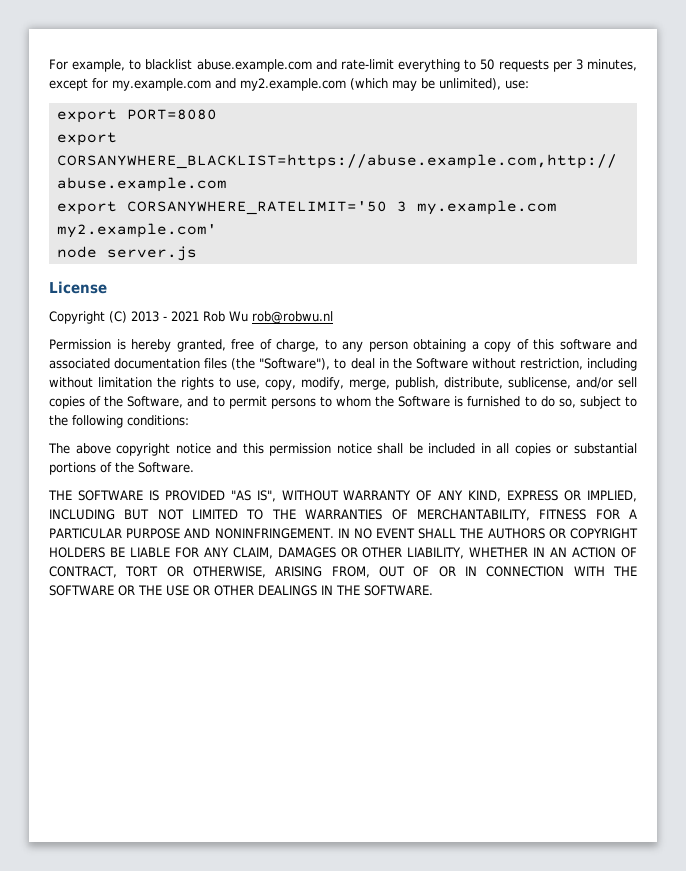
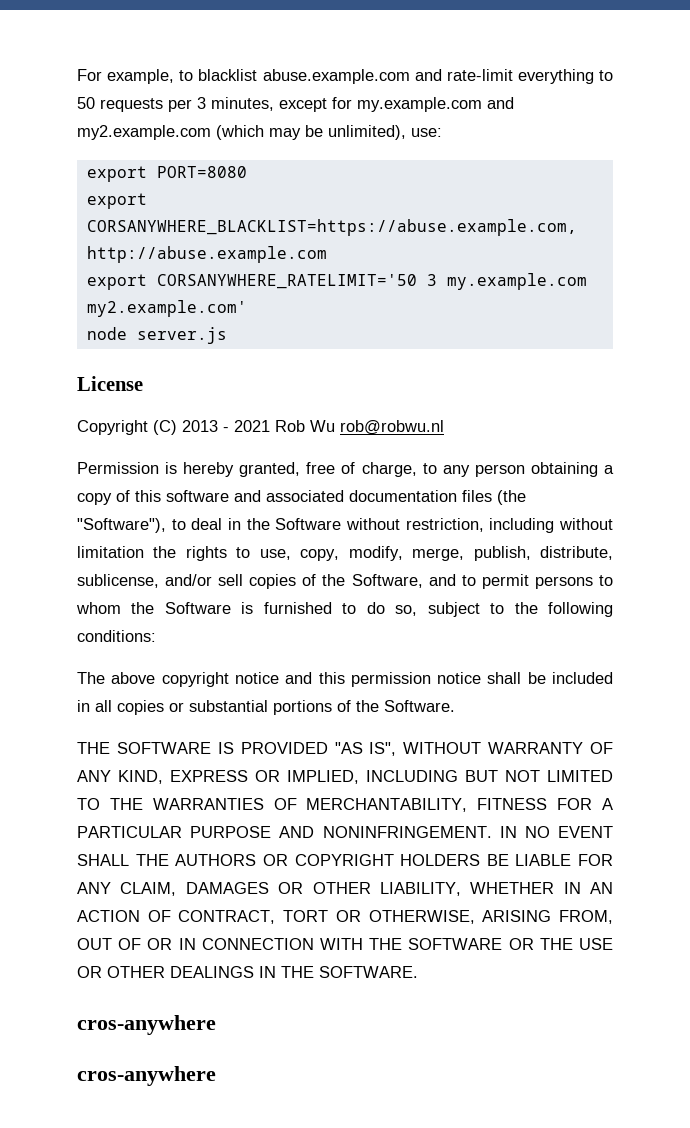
  IN NO EVENT SHALL THE AUTHORS OR COPYRIGHT HOLDERS BE LIABLE FOR ANY CLAIM, DAMAGES OR OTHER LIABILITY, WHETHER IN AN ACTION OF CONTRACT, TORT OR OTHERWISE, ARISING FROM, OUT OF OR IN CONNECTION WITH THE SOFTWARE OR THE USE OR OTHER DEALINGS IN THE SOFTWARE.
+ cros-anywhere
+ cros-anywhere

